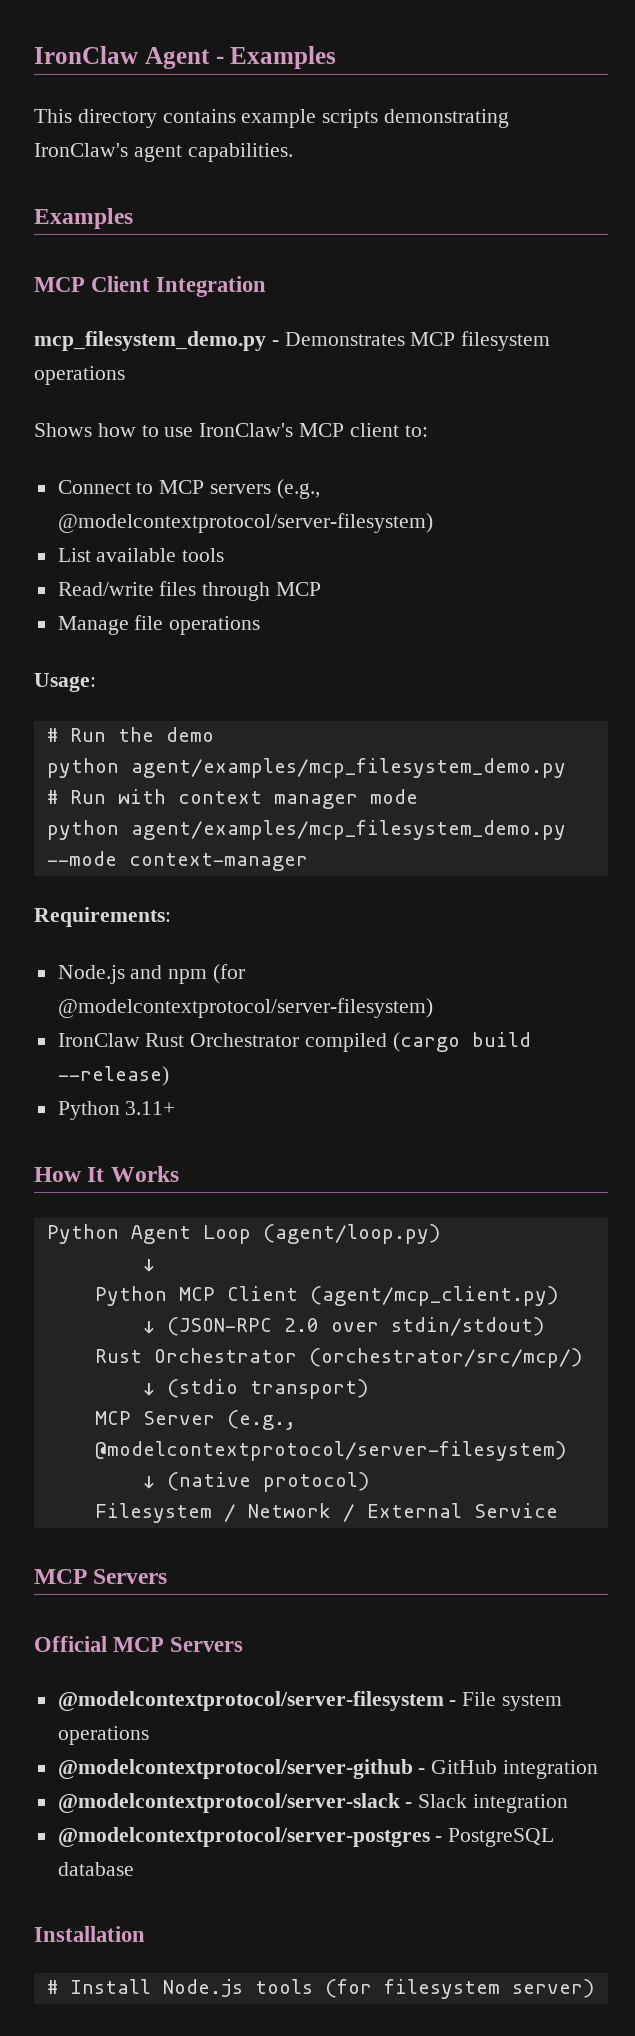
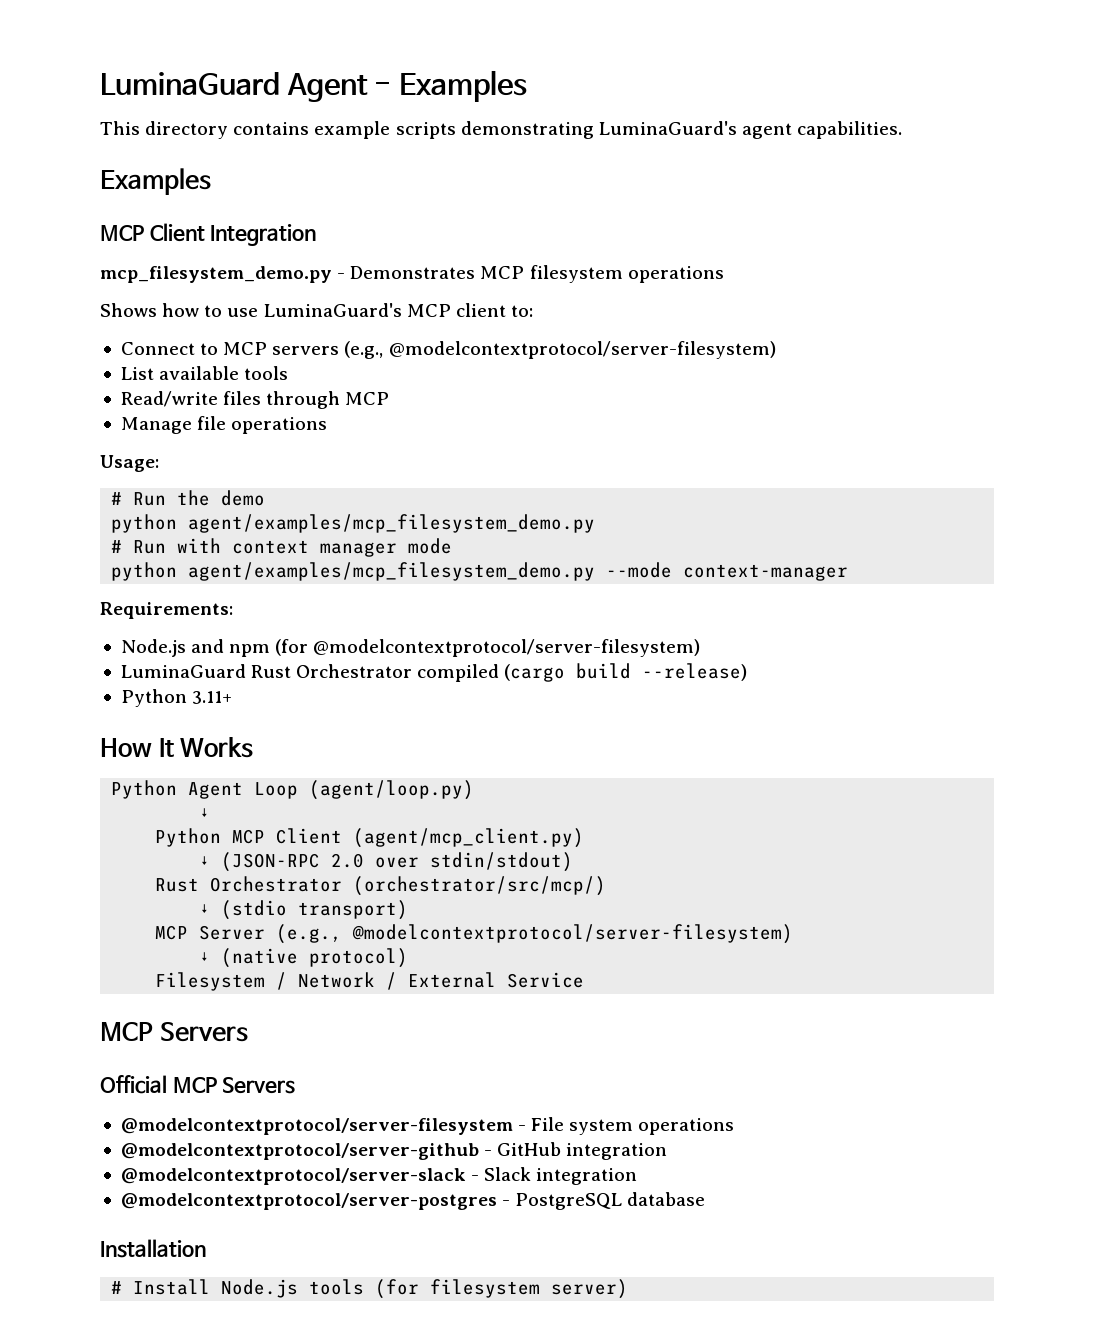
- IronClaw Agent - Examples
+ LuminaGuard Agent - Examples
- This directory contains example scripts demonstrating IronClaw's agent capabilities.
+ This directory contains example scripts demonstrating LuminaGuard's agent capabilities.
- Shows how to use IronClaw's MCP client to:
+ Shows how to use LuminaGuard's MCP client to:
- IronClaw Rust Orchestrator compiled (cargo build --release)
+ LuminaGuard Rust Orchestrator compiled (cargo build --release)

